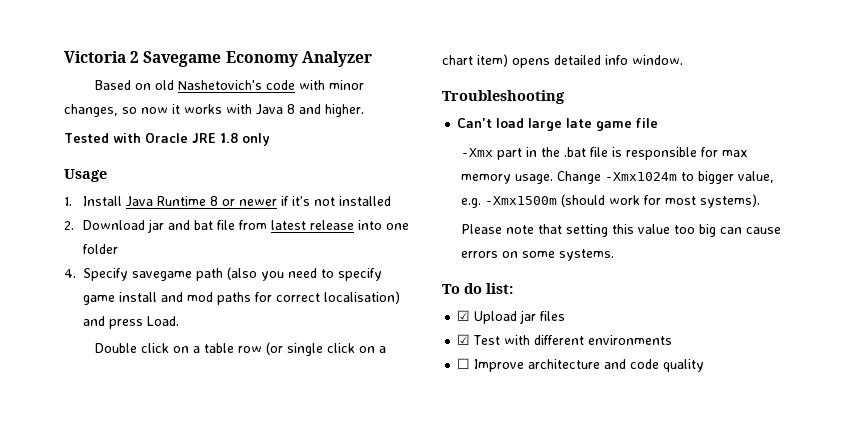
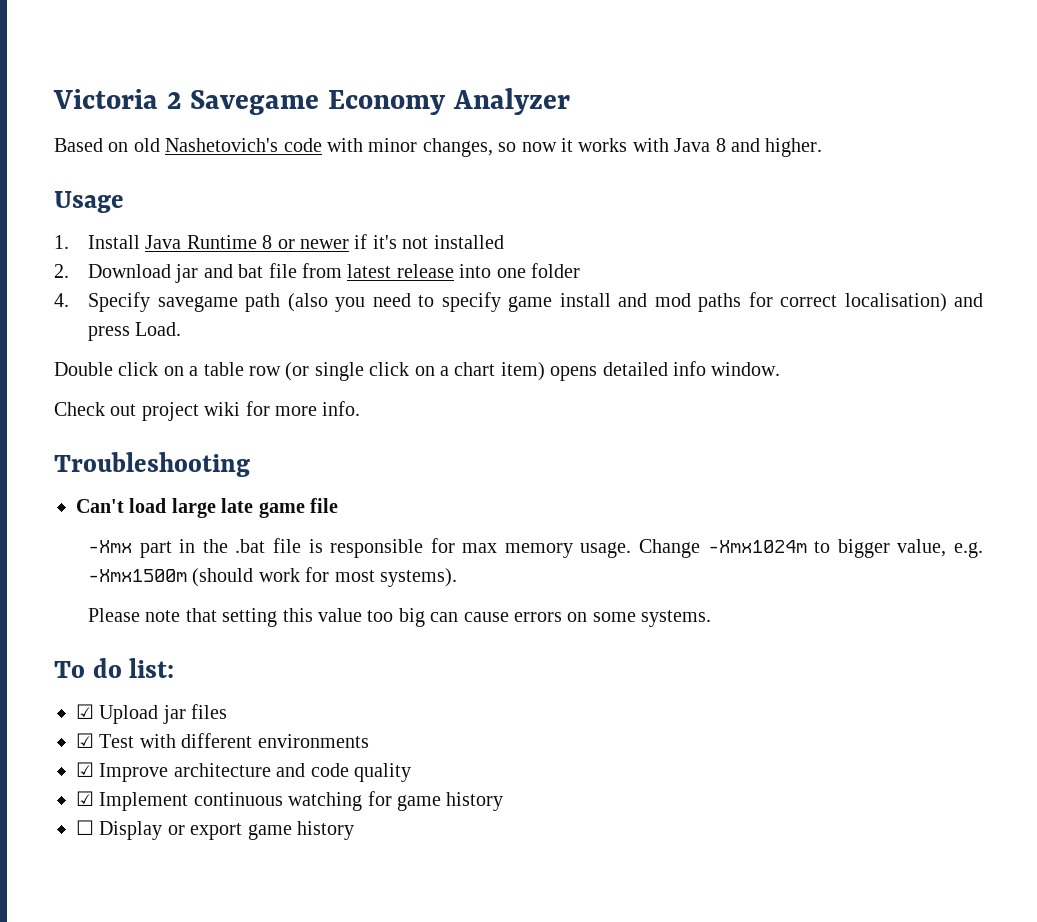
- Tested with Oracle JRE 1.8 only
+ Check out project wiki for more info.
- ☐ Improve architecture and code quality
+ ☑ Improve architecture and code quality
+ ☑ Implement continuous watching for game history
+ ☐ Display or export game history

